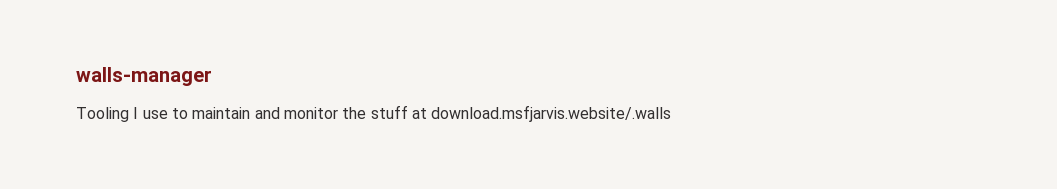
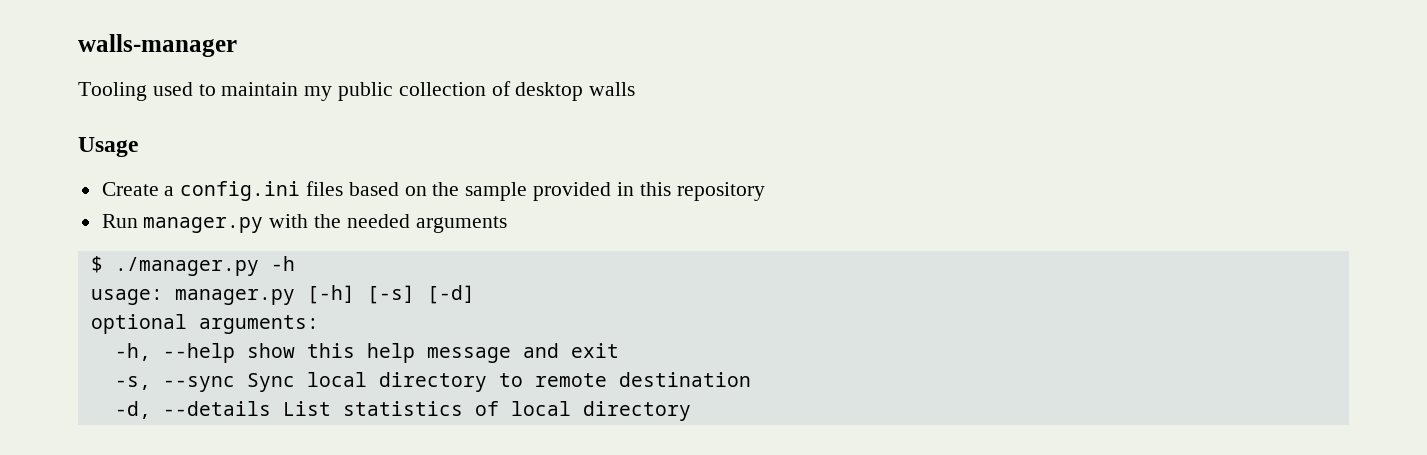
- Tooling I use to maintain and monitor the stuff at download.msfjarvis.website/.walls
+ Tooling used to maintain my public collection of desktop walls
+ Usage
+ Create a config.ini files based on the sample provided in this repository
+ Run manager.py with the needed arguments
+ $ ./manager.py -h
+ usage: manager.py [-h] [-s] [-d]
+ optional arguments:
+ -h, --help show this help message and exit
+ -s, --sync Sync local directory to remote destination
+ -d, --details List statistics of local directory

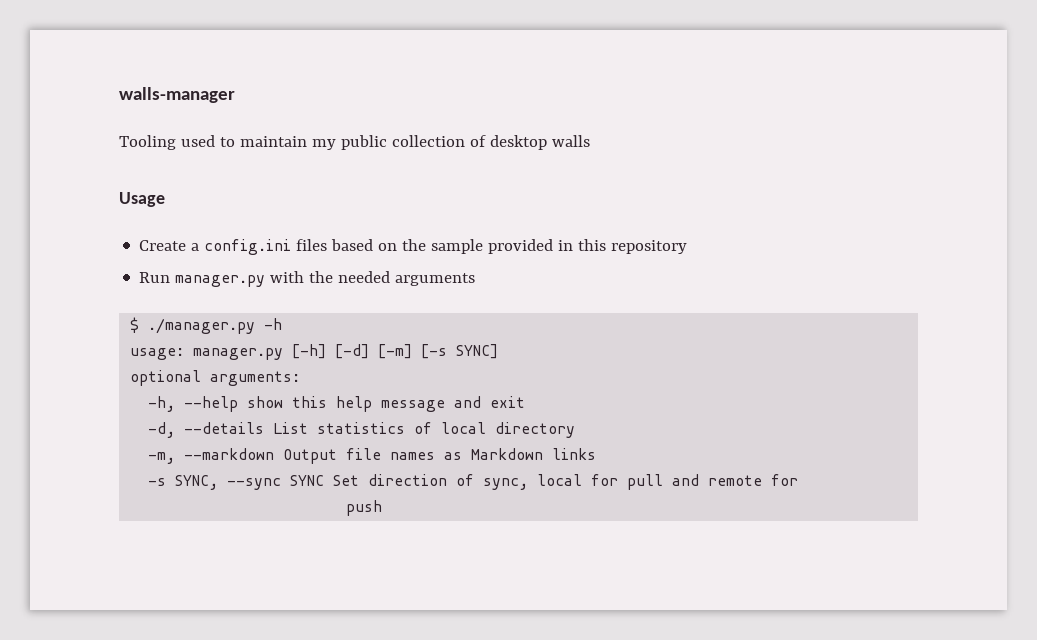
- usage: manager.py [-h] [-s] [-d]
+ usage: manager.py [-h] [-d] [-m] [-s SYNC]
- -s, --sync Sync local directory to remote destination
+ -m, --markdown Output file names as Markdown links
+ -s SYNC, --sync SYNC Set direction of sync, local for pull and remote for
+ push

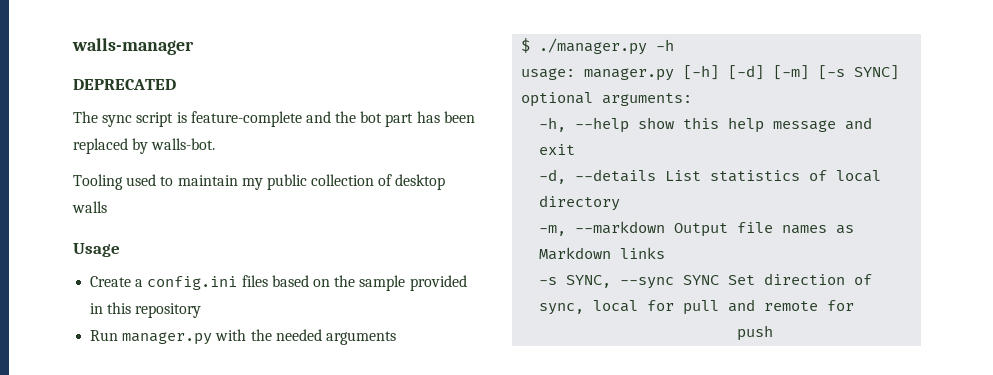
+ DEPRECATED
+ The sync script is feature-complete and the bot part has been replaced by walls-bot.

